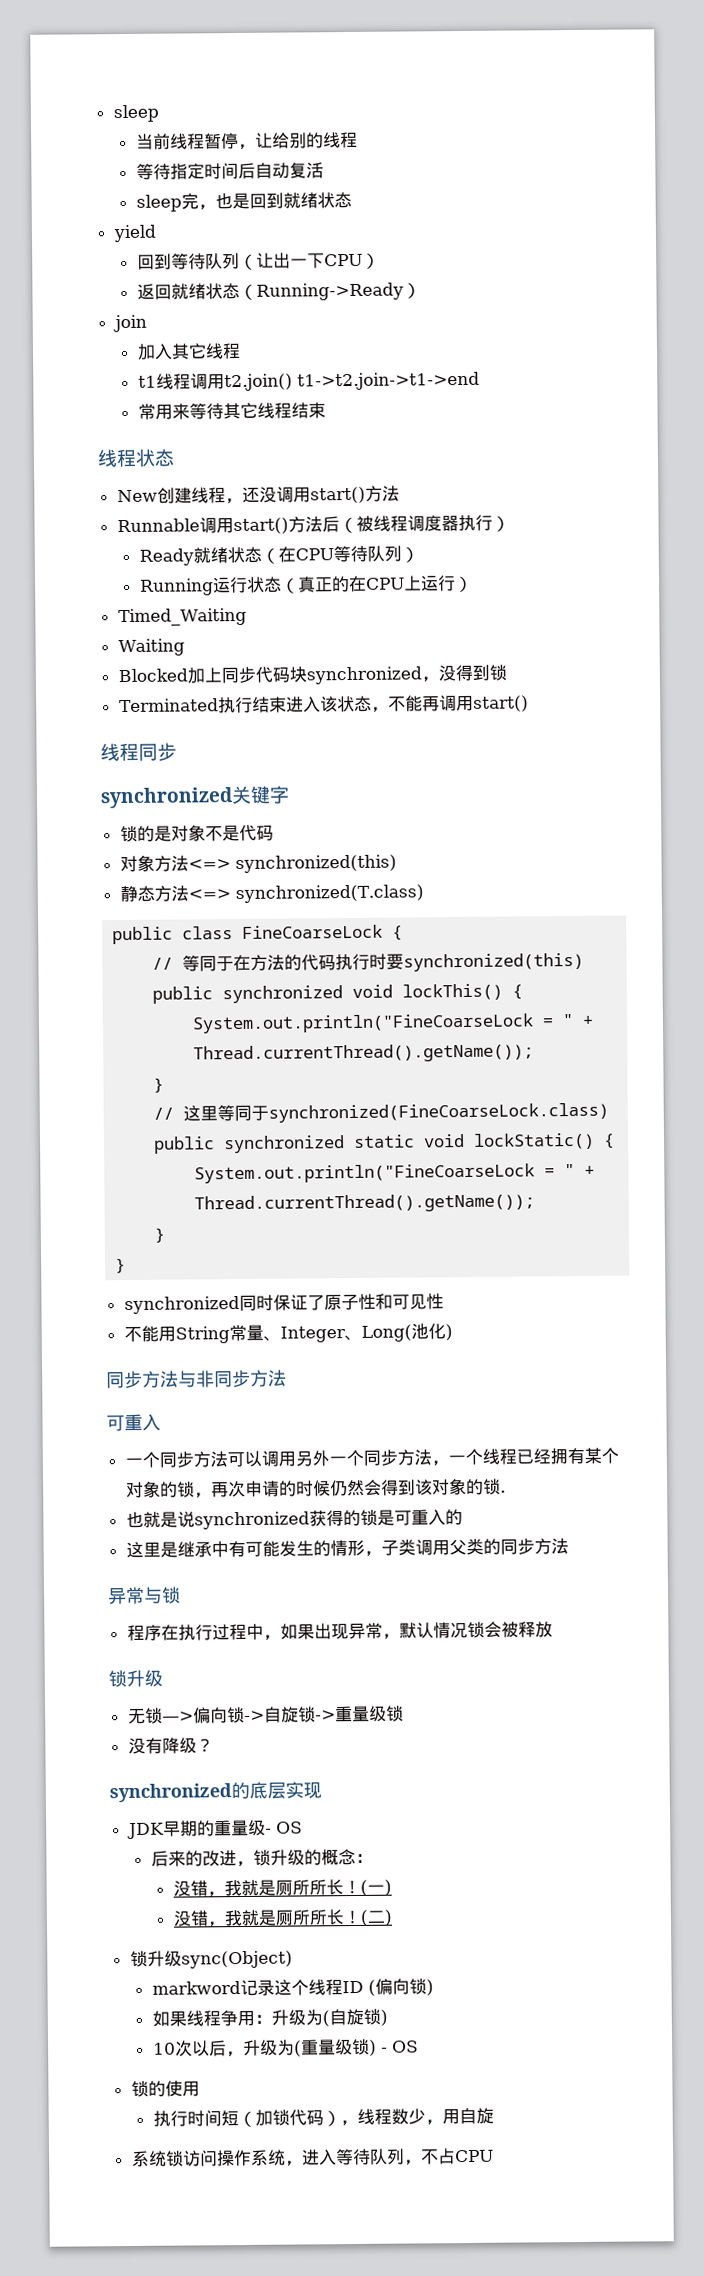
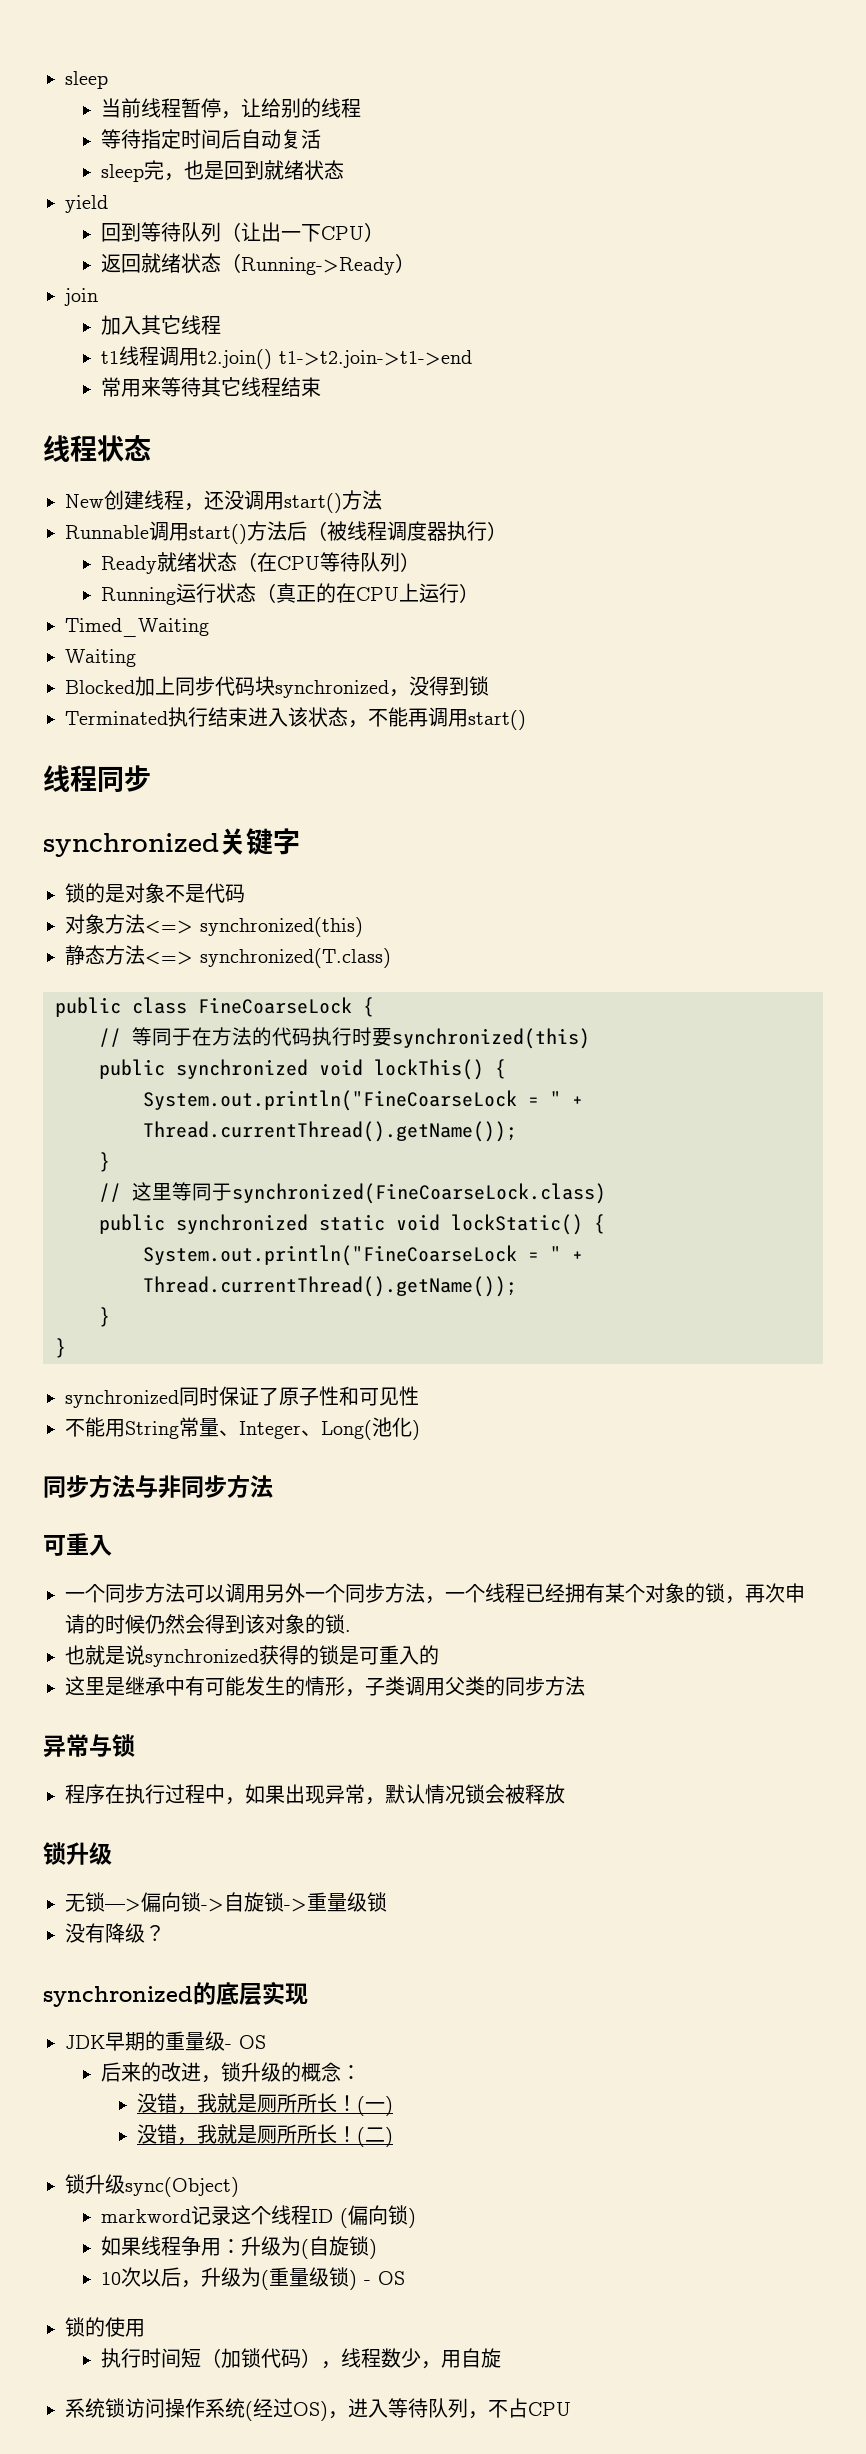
- 系统锁访问操作系统，进入等待队列，不占CPU
+ 系统锁访问操作系统(经过OS)，进入等待队列，不占CPU

